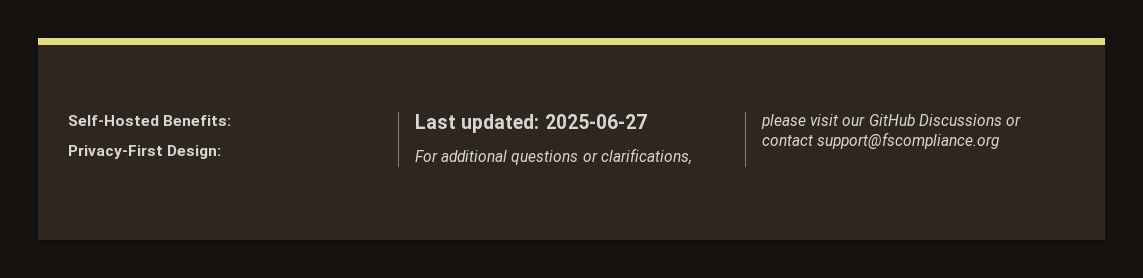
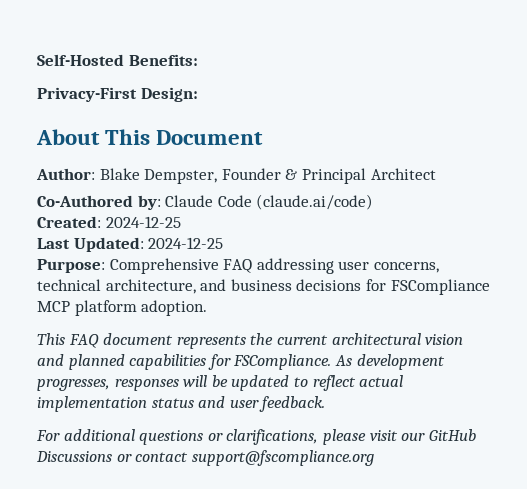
- Last updated: 2025-06-27
+ About This Document
+ Author: Blake Dempster, Founder & Principal Architect
+ Co-Authored by: Claude Code (claude.ai/code)
+ Created: 2024-12-25
+ Last Updated: 2024-12-25
+ Purpose: Comprehensive FAQ addressing user concerns, technical architecture, and business decisions for FSCompliance MCP platform adoption.
+ This FAQ document represents the current architectural vision and planned capabilities for FSCompliance. As development progresses, responses will be updated to reflect actual implementation status and user feedback.

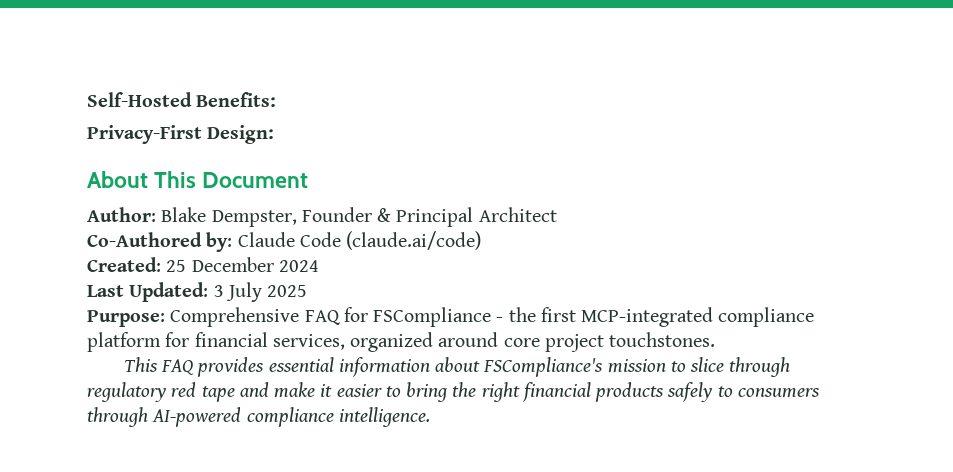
- Created: 2024-12-25
+ Created: 25 December 2024
- Last Updated: 2024-12-25
+ Last Updated: 3 July 2025
- Purpose: Comprehensive FAQ addressing user concerns, technical architecture, and business decisions for FSCompliance MCP platform adoption.
- This FAQ document represents the current architectural vision and planned capabilities for FSCompliance. As development progresses, responses will be updated to reflect actual implementation status and user feedback.
- For additional questions or clarifications, please visit our GitHub Discussions or contact support@fscompliance.org
+ Purpose: Comprehensive FAQ for FSCompliance - the first MCP-integrated compliance platform for financial services, organized around core project touchstones.
+ This FAQ provides essential information about FSCompliance's mission to slice through regulatory red tape and make it easier to bring the right financial products safely to consumers through AI-powered compliance intelligence.

